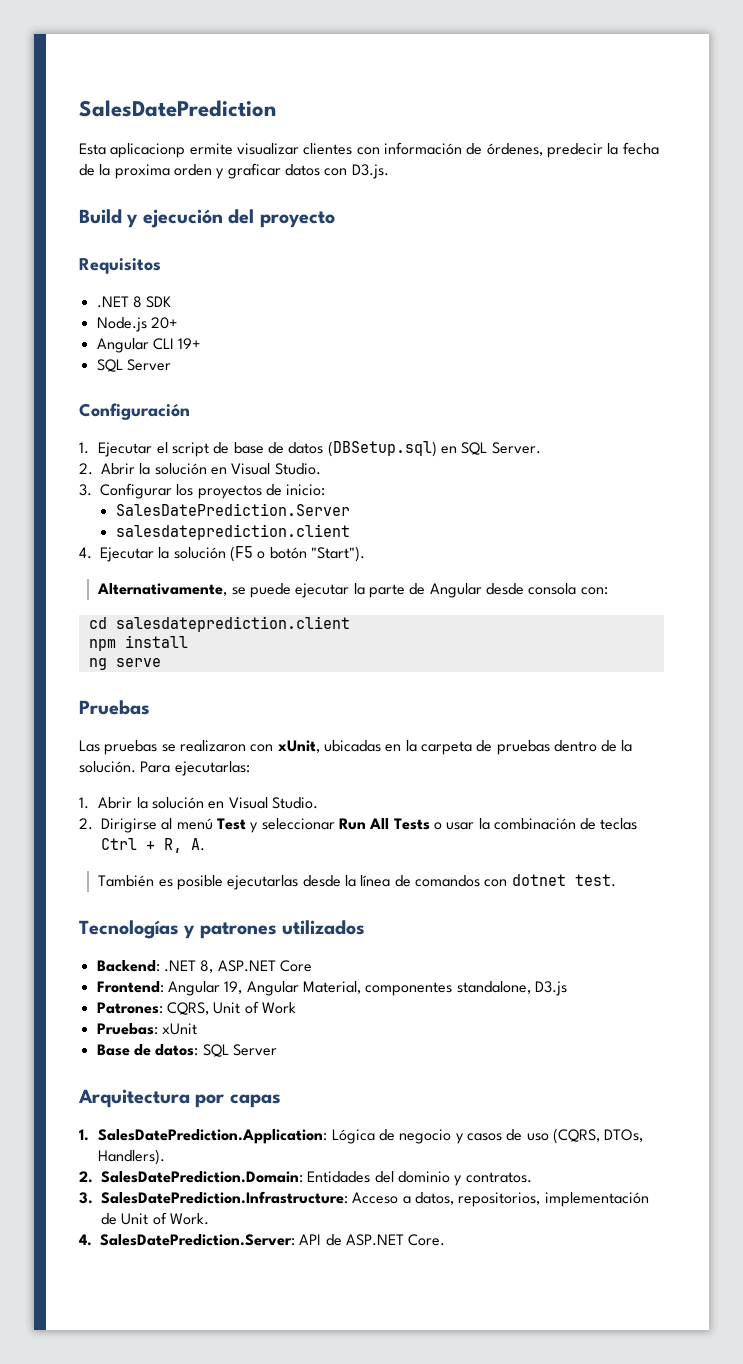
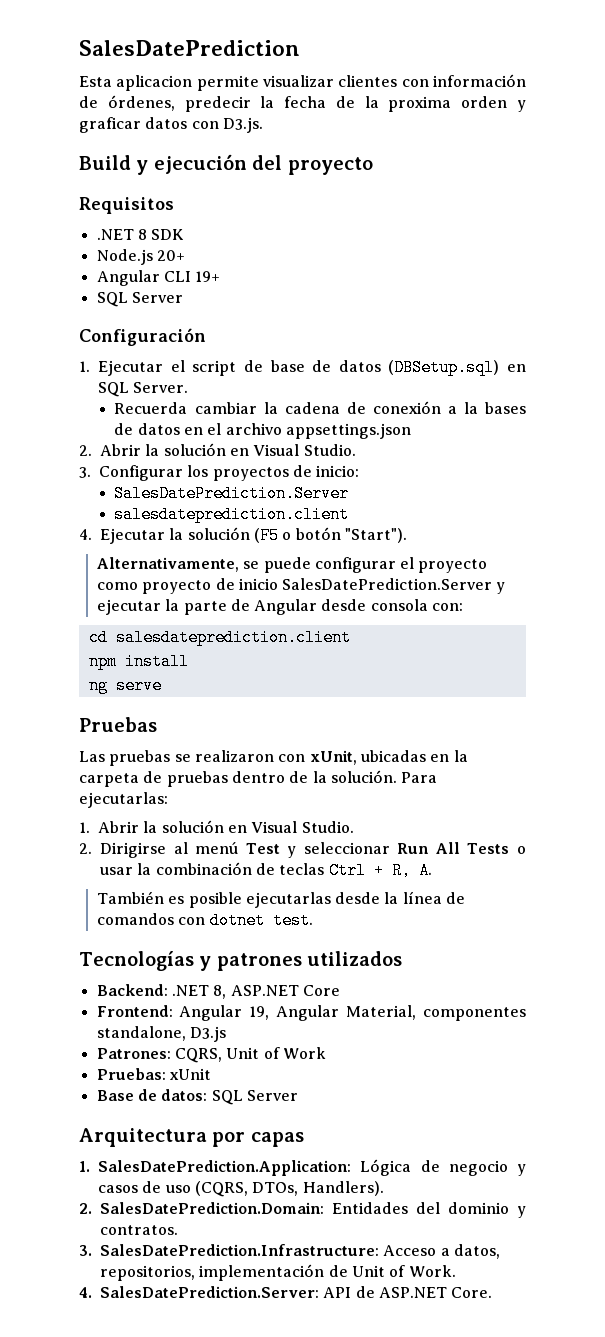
- Esta aplicacionp ermite visualizar clientes con información de órdenes, predecir la fecha de la proxima orden y graficar datos con D3.js.
+ Esta aplicacion permite visualizar clientes con información de órdenes, predecir la fecha de la proxima orden y graficar datos con D3.js.
+ Recuerda cambiar la cadena de conexión a la bases de datos en el archivo appsettings.json
- Alternativamente, se puede ejecutar la parte de Angular desde consola con:
+ Alternativamente, se puede configurar el proyecto como proyecto de inicio SalesDatePrediction.Server y ejecutar la parte de Angular desde consola con:

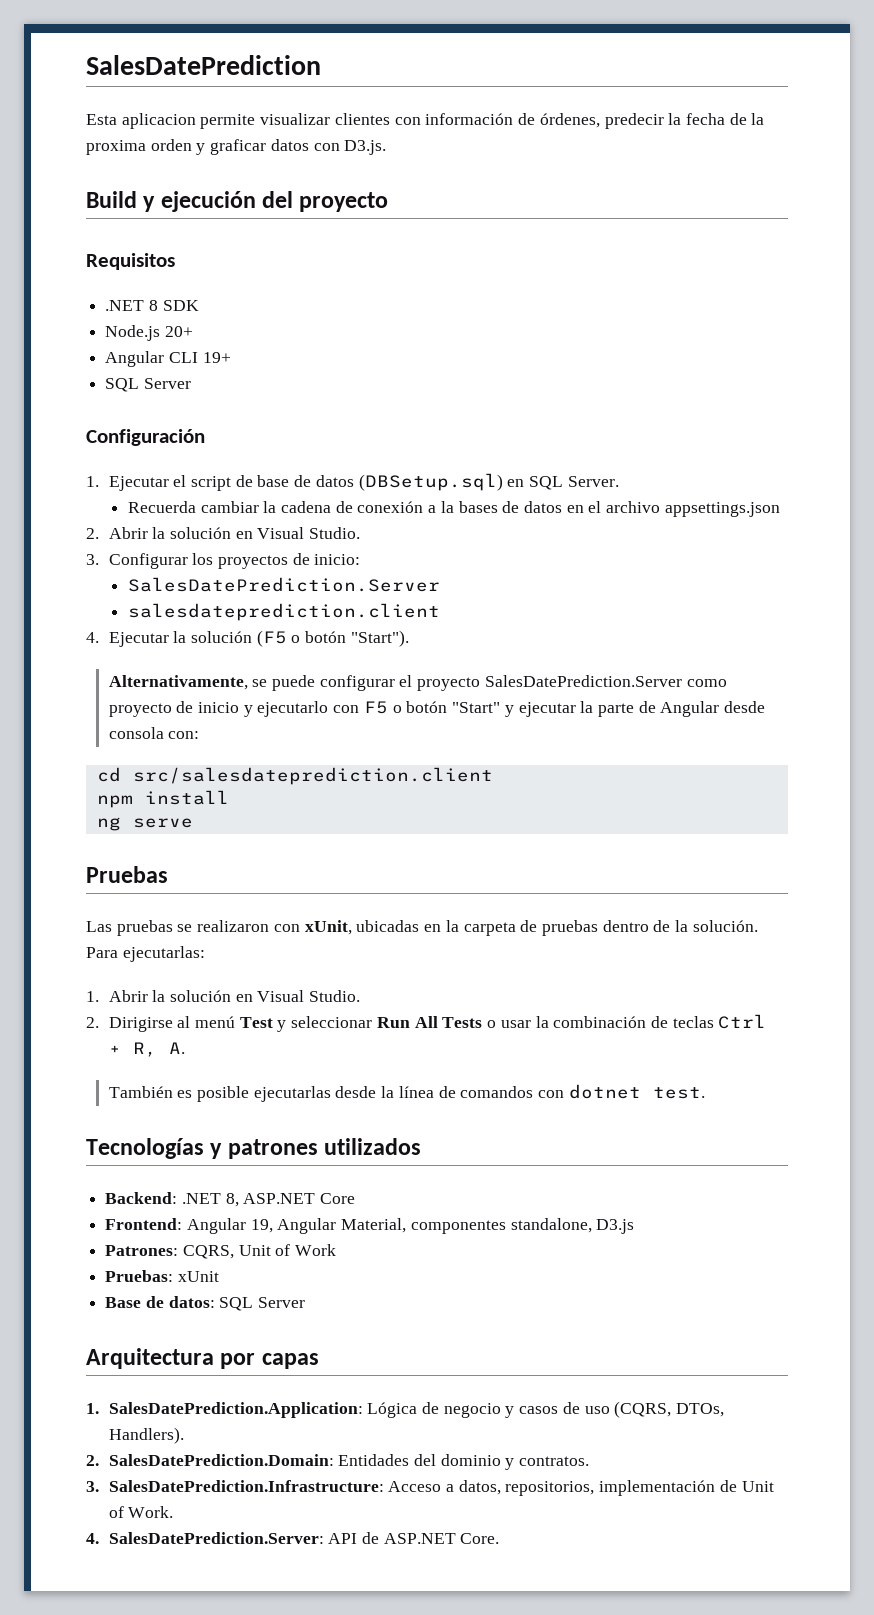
- Alternativamente, se puede configurar el proyecto como proyecto de inicio SalesDatePrediction.Server y ejecutar la parte de Angular desde consola con:
+ Alternativamente, se puede configurar el proyecto SalesDatePrediction.Server como proyecto de inicio y ejecutarlo con F5 o botón "Start" y ejecutar la parte de Angular desde consola con:
- cd salesdateprediction.client
+ cd src/salesdateprediction.client

